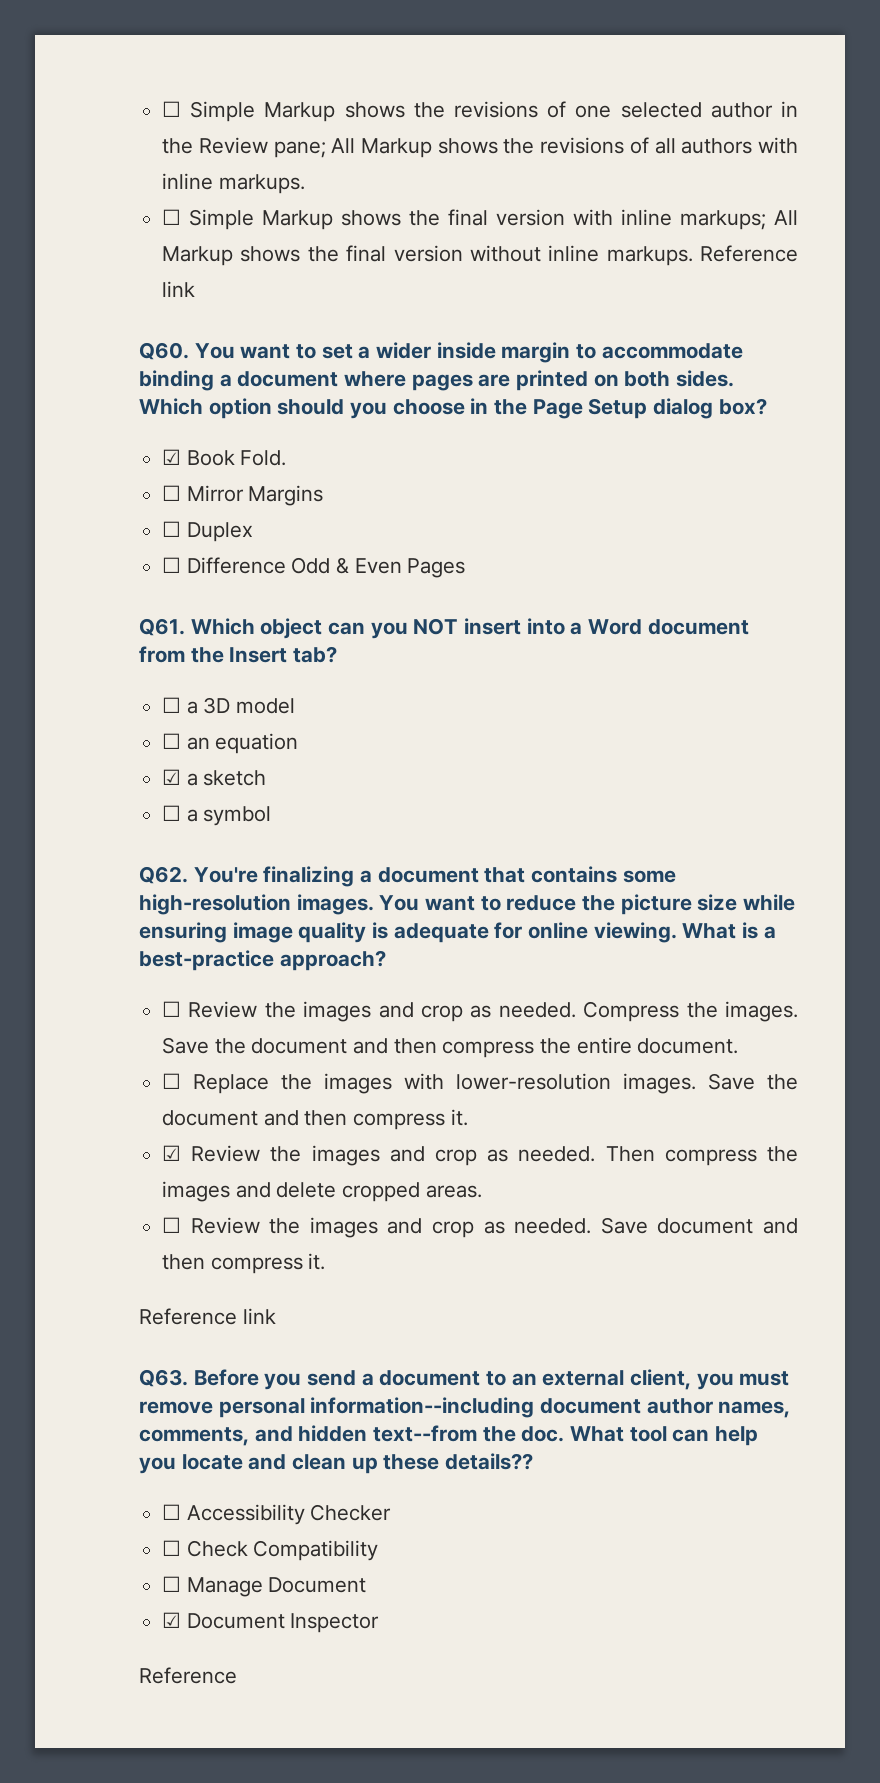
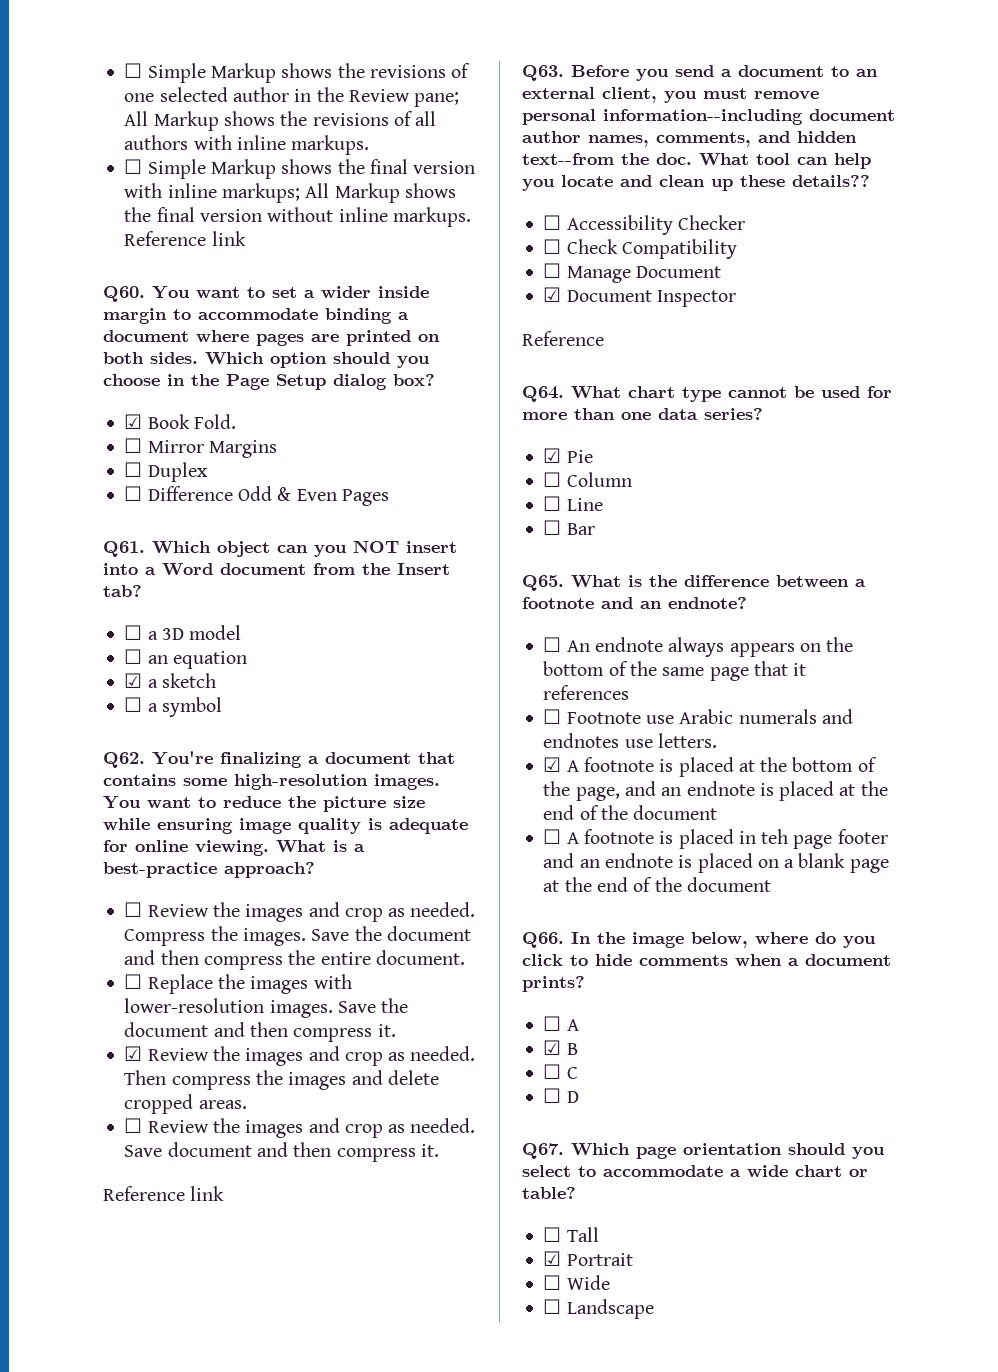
+ Q64. What chart type cannot be used for more than one data series?
+ ☑ Pie
+ ☐ Column
+ ☐ Line
+ ☐ Bar
+ Q65. What is the difference between a footnote and an endnote?
+ ☐ An endnote always appears on the bottom of the same page that it references
+ ☐ Footnote use Arabic numerals and endnotes use letters.
+ ☑ A footnote is placed at the bottom of the page, and an endnote is placed at the end of the document
+ ☐ A footnote is placed in teh page footer and an endnote is placed on a blank page at the end of the document
+ Q66. In the image below, where do you click to hide comments when a document prints?
+ ☐ A
+ ☑ B
+ ☐ C
+ ☐ D
+ Q67. Which page orientation should you select to accommodate a wide chart or table?
+ ☐ Tall
+ ☑ Portrait
+ ☐ Wide
+ ☐ Landscape

